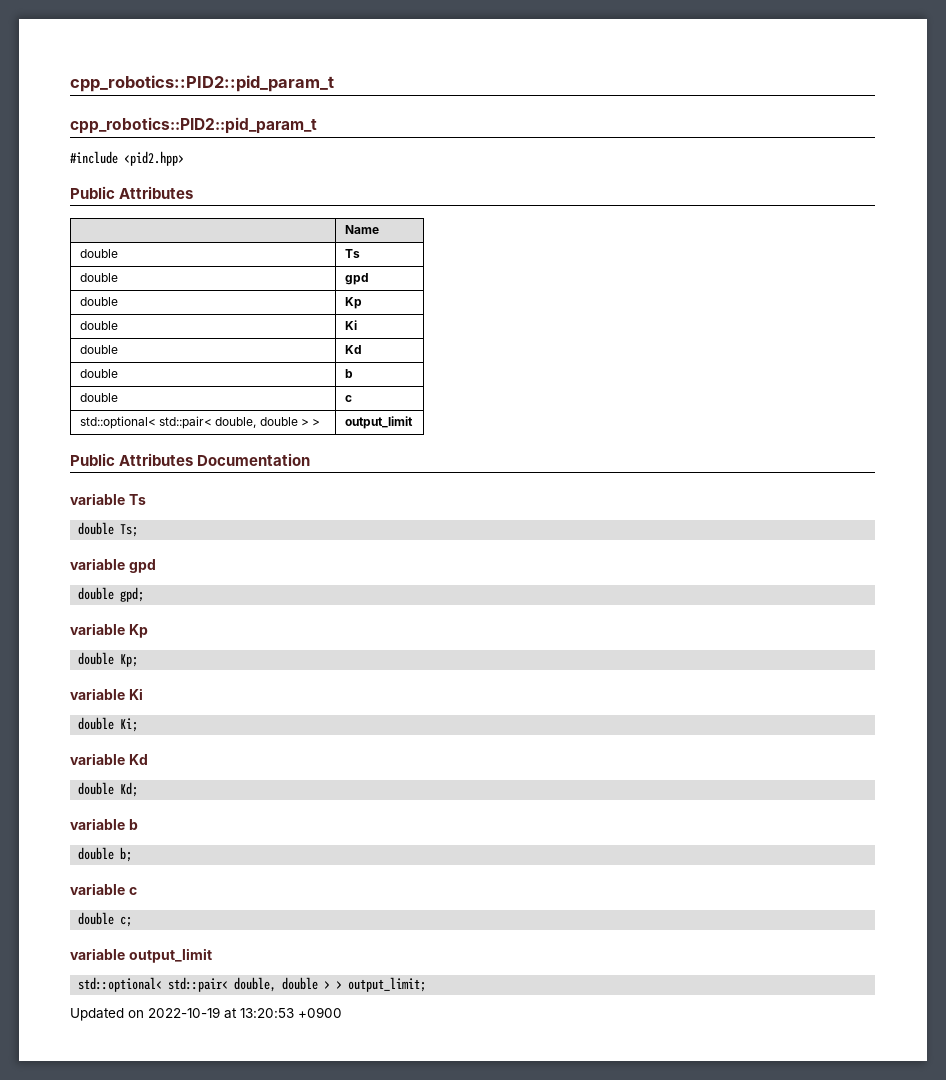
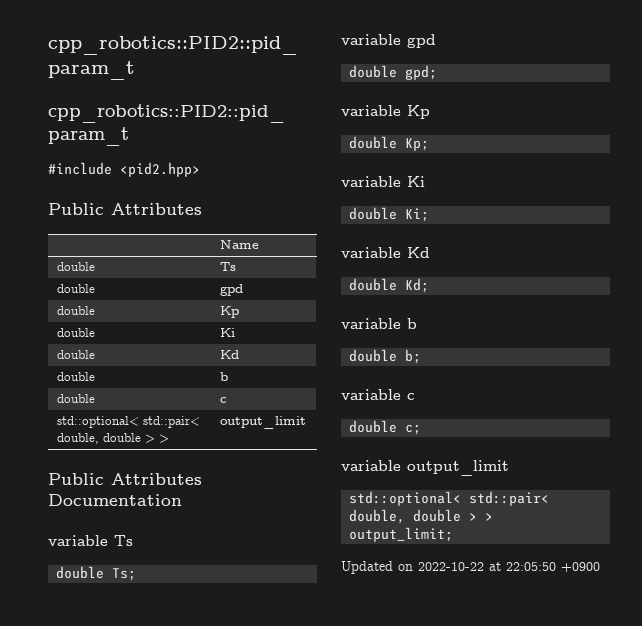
- Updated on 2022-10-19 at 13:20:53 +0900
+ Updated on 2022-10-22 at 22:05:50 +0900

